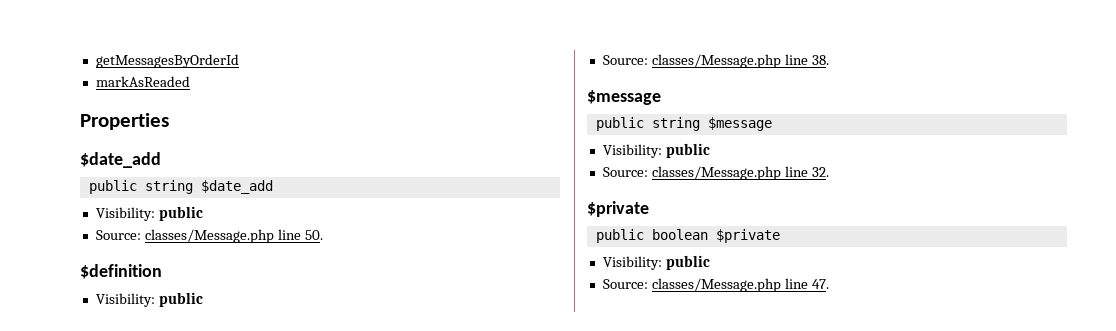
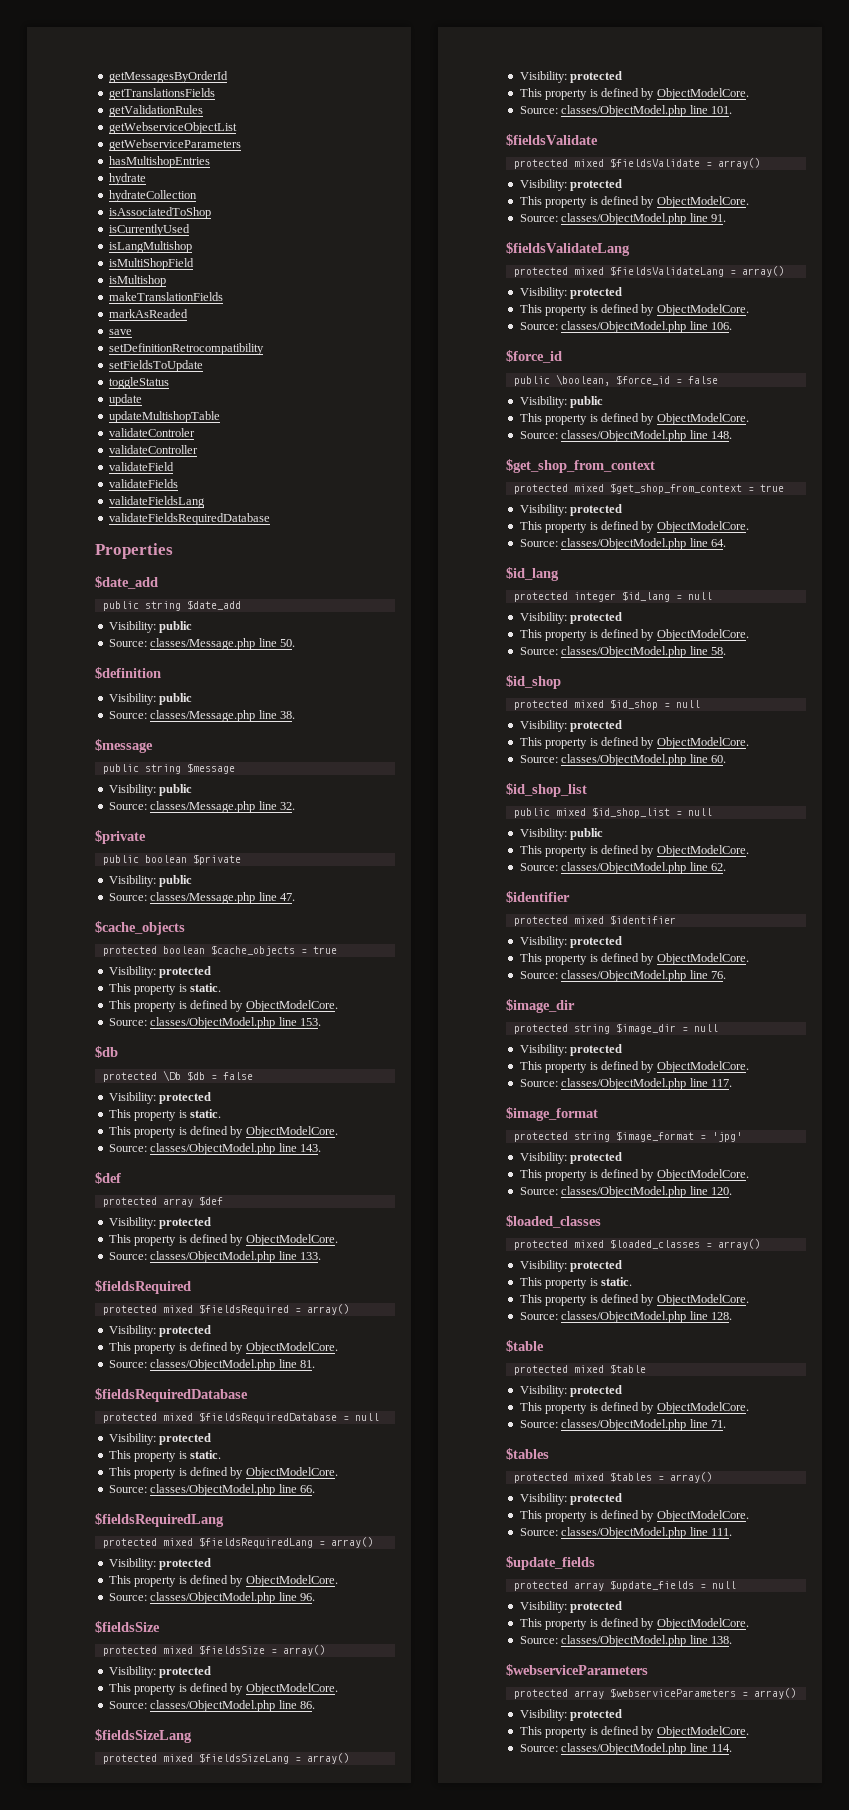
+ getTranslationsFields
+ getValidationRules
+ getWebserviceObjectList
+ getWebserviceParameters
+ hasMultishopEntries
+ hydrate
+ hydrateCollection
+ isAssociatedToShop
+ isCurrentlyUsed
+ isLangMultishop
+ isMultiShopField
+ isMultishop
+ makeTranslationFields
  markAsReaded
+ save
+ setDefinitionRetrocompatibility
+ setFieldsToUpdate
+ toggleStatus
+ update
+ updateMultishopTable
+ validateControler
+ validateController
+ validateField
+ validateFields
+ validateFieldsLang
+ validateFieldsRequiredDatabase
  Source: classes/Message.php line 47.
+ $cache_objects
+ protected boolean $cache_objects = true
+ Visibility: protected
+ This property is static.
+ This property is defined by ObjectModelCore.
+ Source: classes/ObjectModel.php line 153.
+ $db
+ protected \Db $db = false
+ Visibility: protected
+ This property is static.
+ This property is defined by ObjectModelCore.
+ Source: classes/ObjectModel.php line 143.
+ $def
+ protected array $def
+ Visibility: protected
+ This property is defined by ObjectModelCore.
+ Source: classes/ObjectModel.php line 133.
+ $fieldsRequired
+ protected mixed $fieldsRequired = array()
+ Visibility: protected
+ This property is defined by ObjectModelCore.
+ Source: classes/ObjectModel.php line 81.
+ $fieldsRequiredDatabase
+ protected mixed $fieldsRequiredDatabase = null
+ Visibility: protected
+ This property is static.
+ This property is defined by ObjectModelCore.
+ Source: classes/ObjectModel.php line 66.
+ $fieldsRequiredLang
+ protected mixed $fieldsRequiredLang = array()
+ Visibility: protected
+ This property is defined by ObjectModelCore.
+ Source: classes/ObjectModel.php line 96.
+ $fieldsSize
+ protected mixed $fieldsSize = array()
+ Visibility: protected
+ This property is defined by ObjectModelCore.
+ Source: classes/ObjectModel.php line 86.
+ $fieldsSizeLang
+ protected mixed $fieldsSizeLang = array()
+ Visibility: protected
+ This property is defined by ObjectModelCore.
+ Source: classes/ObjectModel.php line 101.
+ $fieldsValidate
+ protected mixed $fieldsValidate = array()
+ Visibility: protected
+ This property is defined by ObjectModelCore.
+ Source: classes/ObjectModel.php line 91.
+ $fieldsValidateLang
+ protected mixed $fieldsValidateLang = array()
+ Visibility: protected
+ This property is defined by ObjectModelCore.
+ Source: classes/ObjectModel.php line 106.
+ $force_id
+ public \boolean, $force_id = false
+ Visibility: public
+ This property is defined by ObjectModelCore.
+ Source: classes/ObjectModel.php line 148.
+ $get_shop_from_context
+ protected mixed $get_shop_from_context = true
+ Visibility: protected
+ This property is defined by ObjectModelCore.
+ Source: classes/ObjectModel.php line 64.
+ $id_lang
+ protected integer $id_lang = null
+ Visibility: protected
+ This property is defined by ObjectModelCore.
+ Source: classes/ObjectModel.php line 58.
+ $id_shop
+ protected mixed $id_shop = null
+ Visibility: protected
+ This property is defined by ObjectModelCore.
+ Source: classes/ObjectModel.php line 60.
+ $id_shop_list
+ public mixed $id_shop_list = null
+ Visibility: public
+ This property is defined by ObjectModelCore.
+ Source: classes/ObjectModel.php line 62.
+ $identifier
+ protected mixed $identifier
+ Visibility: protected
+ This property is defined by ObjectModelCore.
+ Source: classes/ObjectModel.php line 76.
+ $image_dir
+ protected string $image_dir = null
+ Visibility: protected
+ This property is defined by ObjectModelCore.
+ Source: classes/ObjectModel.php line 117.
+ $image_format
+ protected string $image_format = 'jpg'
+ Visibility: protected
+ This property is defined by ObjectModelCore.
+ Source: classes/ObjectModel.php line 120.
+ $loaded_classes
+ protected mixed $loaded_classes = array()
+ Visibility: protected
+ This property is static.
+ This property is defined by ObjectModelCore.
+ Source: classes/ObjectModel.php line 128.
+ $table
+ protected mixed $table
+ Visibility: protected
+ This property is defined by ObjectModelCore.
+ Source: classes/ObjectModel.php line 71.
+ $tables
+ protected mixed $tables = array()
+ Visibility: protected
+ This property is defined by ObjectModelCore.
+ Source: classes/ObjectModel.php line 111.
+ $update_fields
+ protected array $update_fields = null
+ Visibility: protected
+ This property is defined by ObjectModelCore.
+ Source: classes/ObjectModel.php line 138.
+ $webserviceParameters
+ protected array $webserviceParameters = array()
+ Visibility: protected
+ This property is defined by ObjectModelCore.
+ Source: classes/ObjectModel.php line 114.

